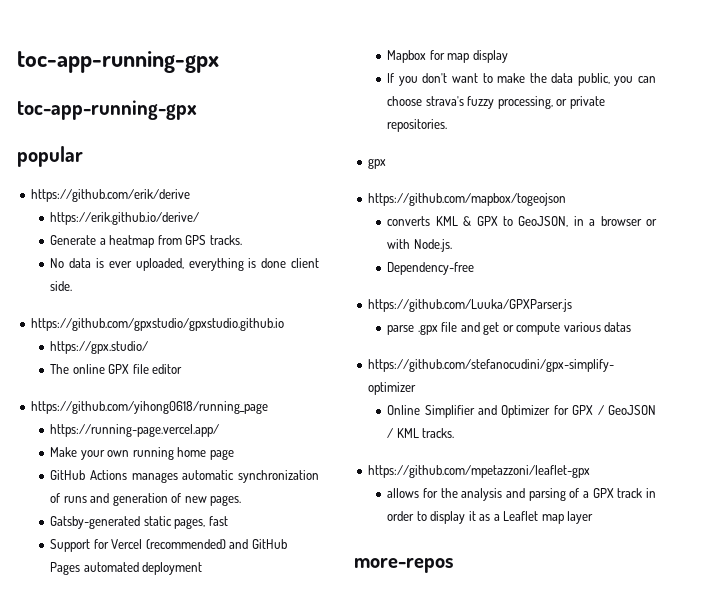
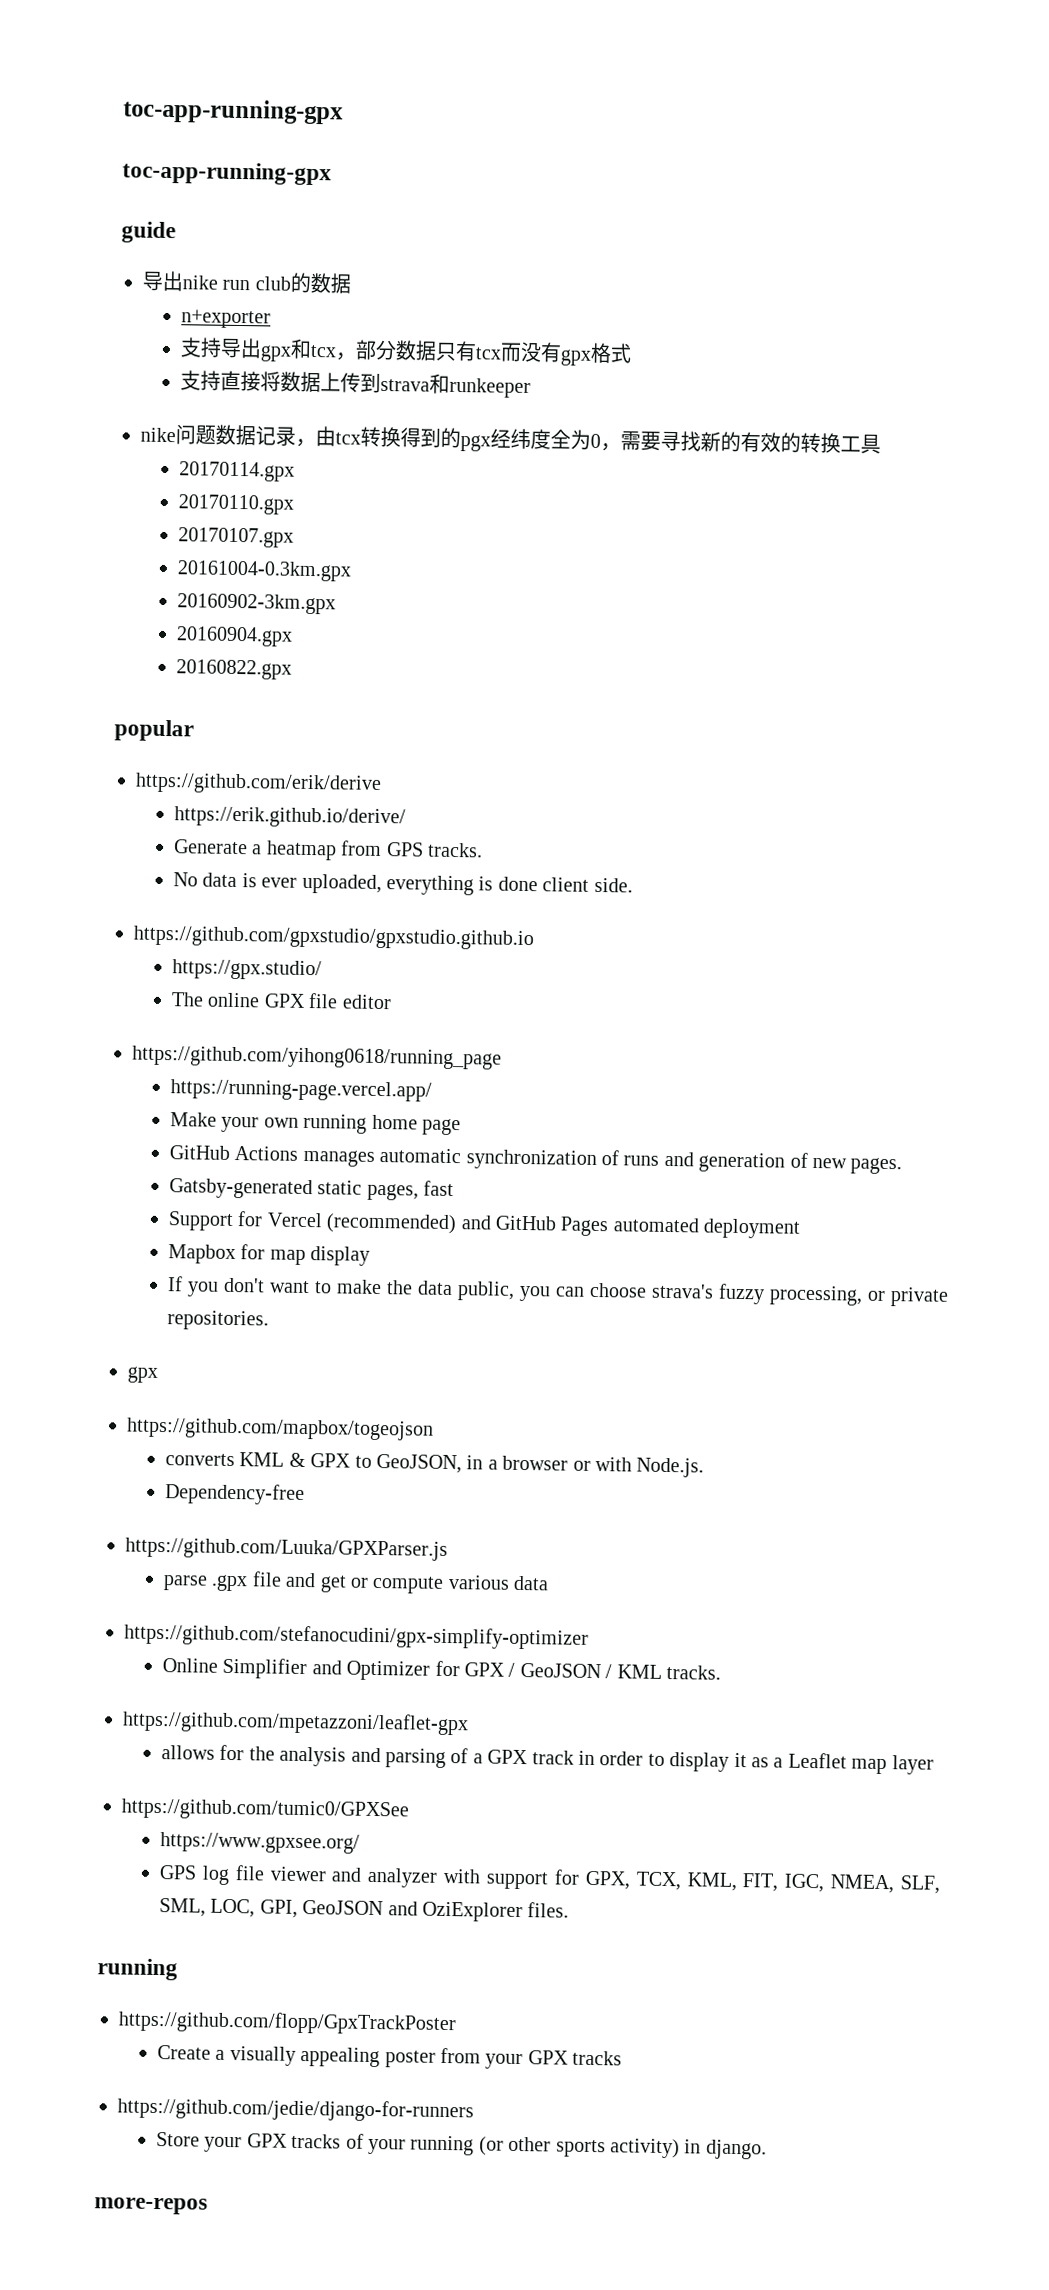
+ guide
+ 导出nike run club的数据
+ n+exporter
+ 支持导出gpx和tcx，部分数据只有tcx而没有gpx格式
+ 支持直接将数据上传到strava和runkeeper
+ nike问题数据记录，由tcx转换得到的pgx经纬度全为0，需要寻找新的有效的转换工具
+ 20170114.gpx
+ 20170110.gpx
+ 20170107.gpx
+ 20161004-0.3km.gpx
+ 20160902-3km.gpx
+ 20160904.gpx
+ 20160822.gpx
- parse .gpx file and get or compute various datas
+ parse .gpx file and get or compute various data
+ https://github.com/tumic0/GPXSee
+ https://www.gpxsee.org/
+ GPS log file viewer and analyzer with support for GPX, TCX, KML, FIT, IGC, NMEA, SLF, SML, LOC, GPI, GeoJSON and OziExplorer files.
+ running
+ https://github.com/flopp/GpxTrackPoster
+ Create a visually appealing poster from your GPX tracks
+ https://github.com/jedie/django-for-runners
+ Store your GPX tracks of your running (or other sports activity) in django.

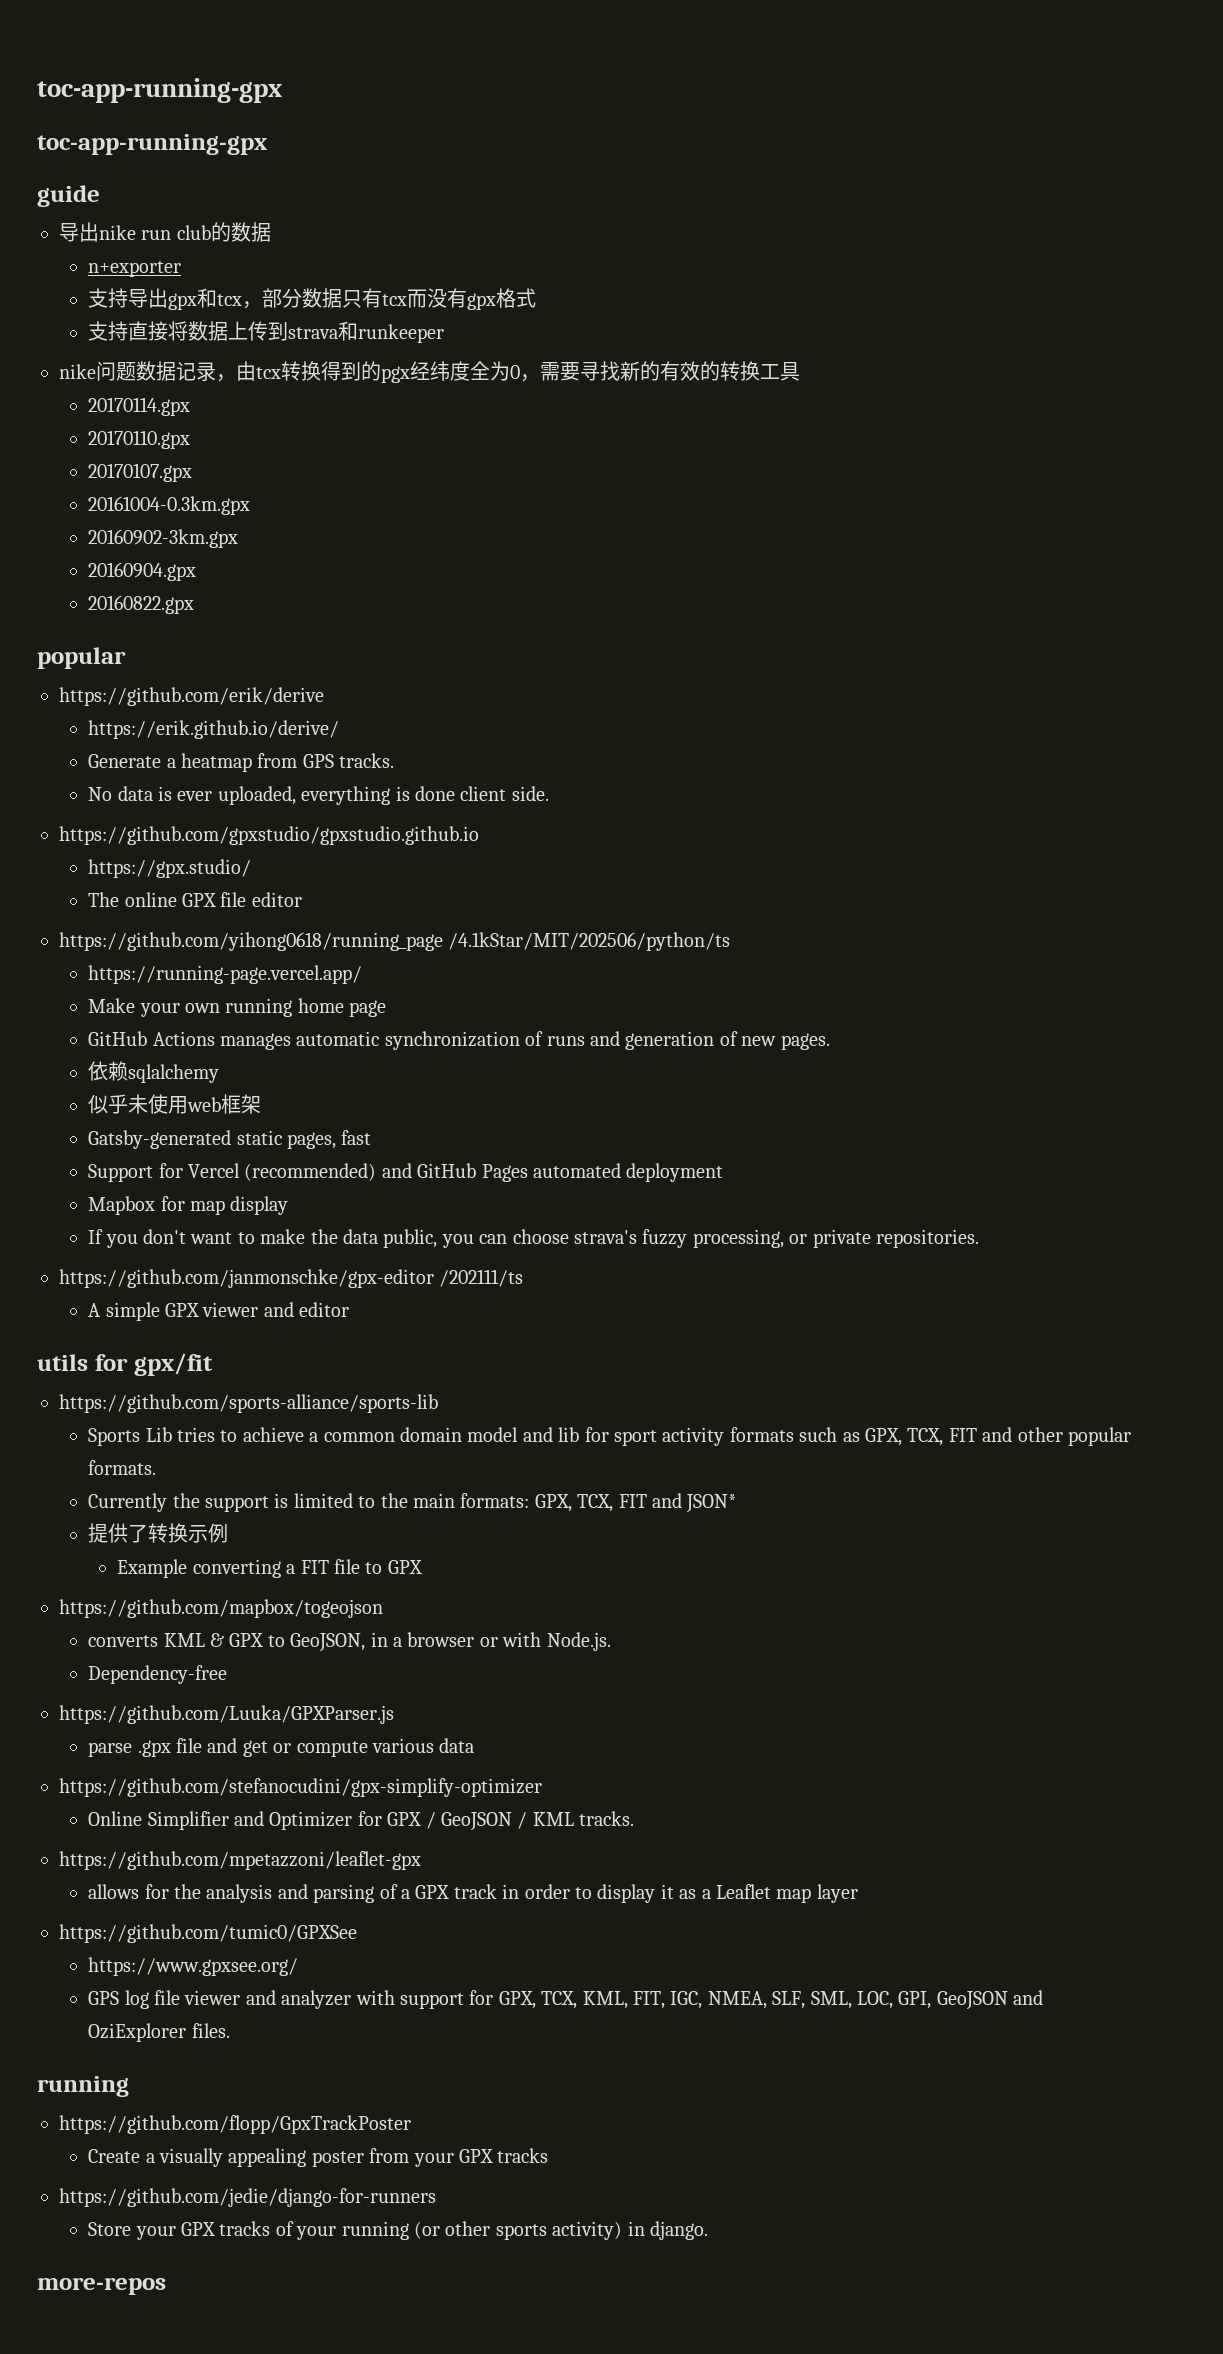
- https://github.com/yihong0618/running_page
+ https://github.com/yihong0618/running_page /4.1kStar/MIT/202506/python/ts
+ 依赖sqlalchemy
+ 似乎未使用web框架
  If you don't want to make the data public, you can choose strava's fuzzy processing, or private repositories.
- gpx
+ https://github.com/janmonschke/gpx-editor /202111/ts
+ A simple GPX viewer and editor
+ utils for gpx/fit
+ https://github.com/sports-alliance/sports-lib
+ Sports Lib tries to achieve a common domain model and lib for sport activity formats such as GPX, TCX, FIT and other popular formats.
+ Currently the support is limited to the main formats: GPX, TCX, FIT and JSON*
+ 提供了转换示例
+ Example converting a FIT file to GPX

